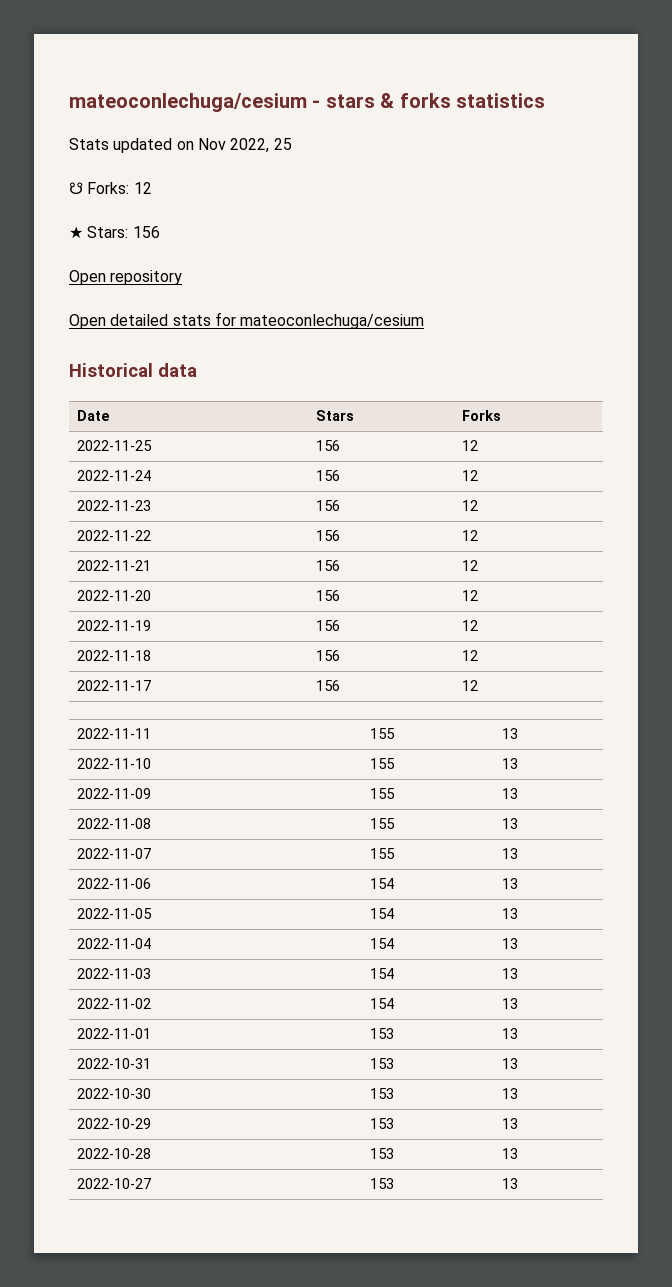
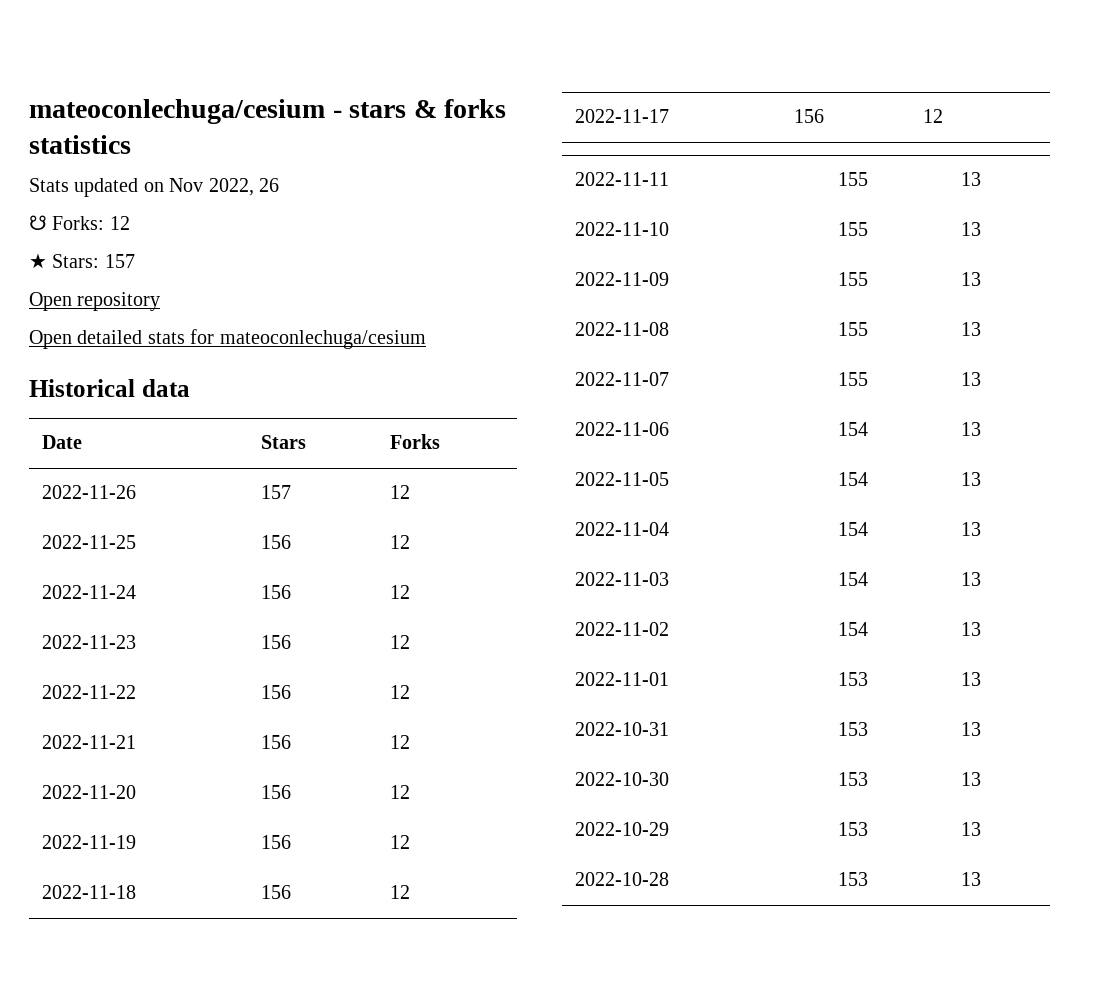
- Stats updated on Nov 2022, 25
+ Stats updated on Nov 2022, 26
- ★ Stars: 156
+ ★ Stars: 157
+ 2022-11-26 | 157 | 12
- 2022-10-27 | 153 | 13

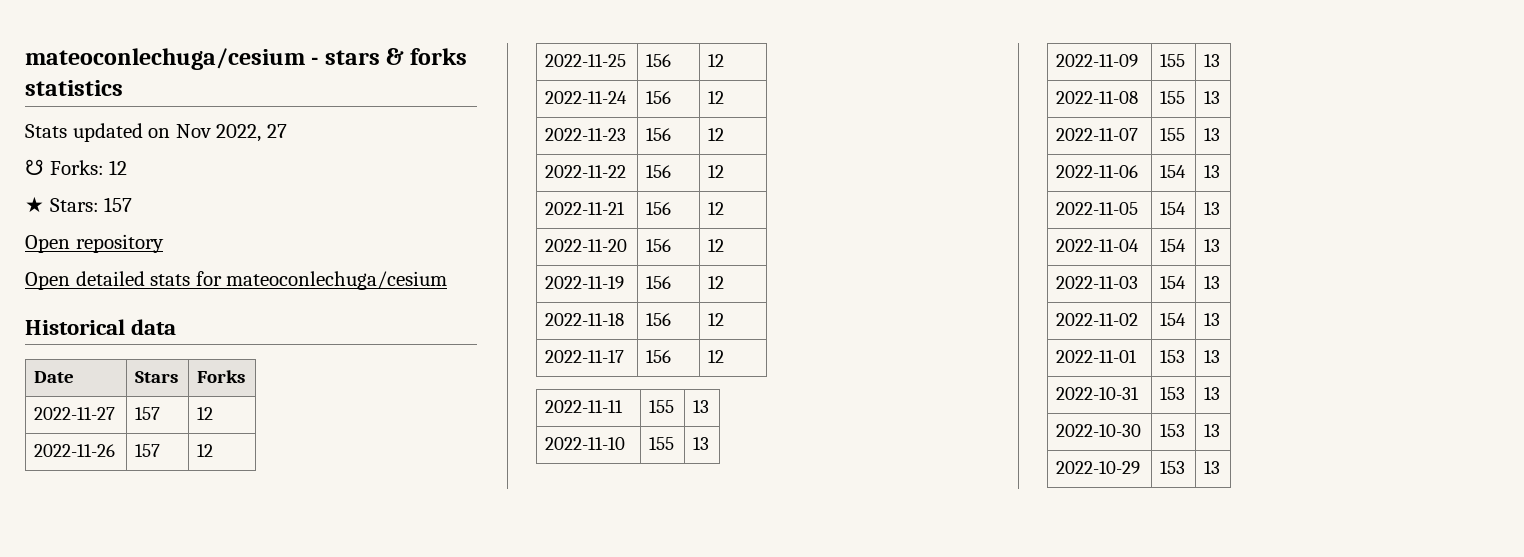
- Stats updated on Nov 2022, 26
+ Stats updated on Nov 2022, 27
+ 2022-11-27 | 157 | 12
- 2022-10-28 | 153 | 13

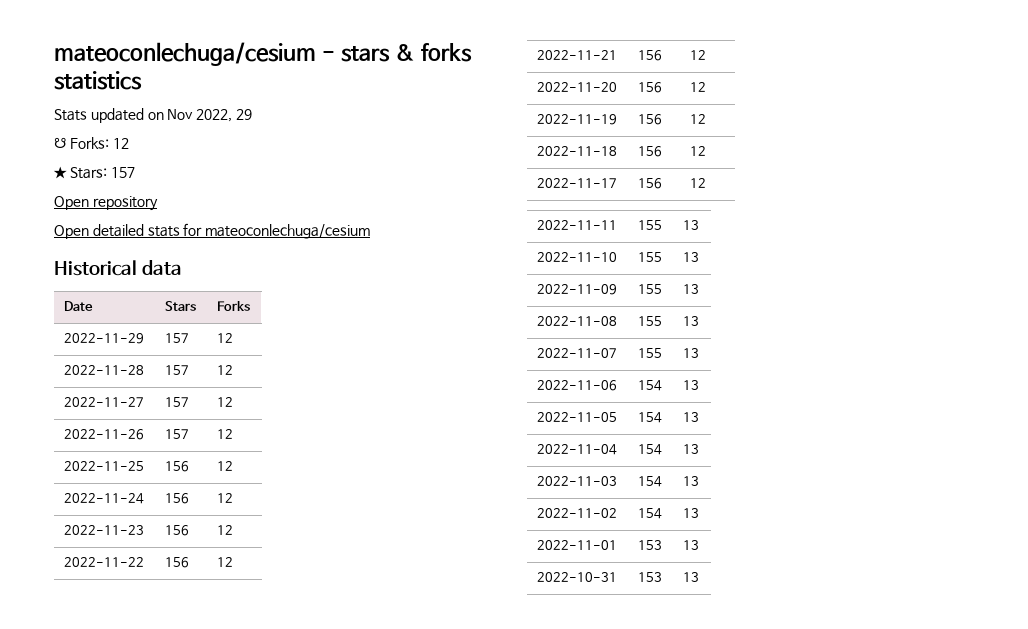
- Stats updated on Nov 2022, 27
+ Stats updated on Nov 2022, 29
+ 2022-11-29 | 157 | 12
+ 2022-11-28 | 157 | 12
- 2022-10-30 | 153 | 13
- 2022-10-29 | 153 | 13

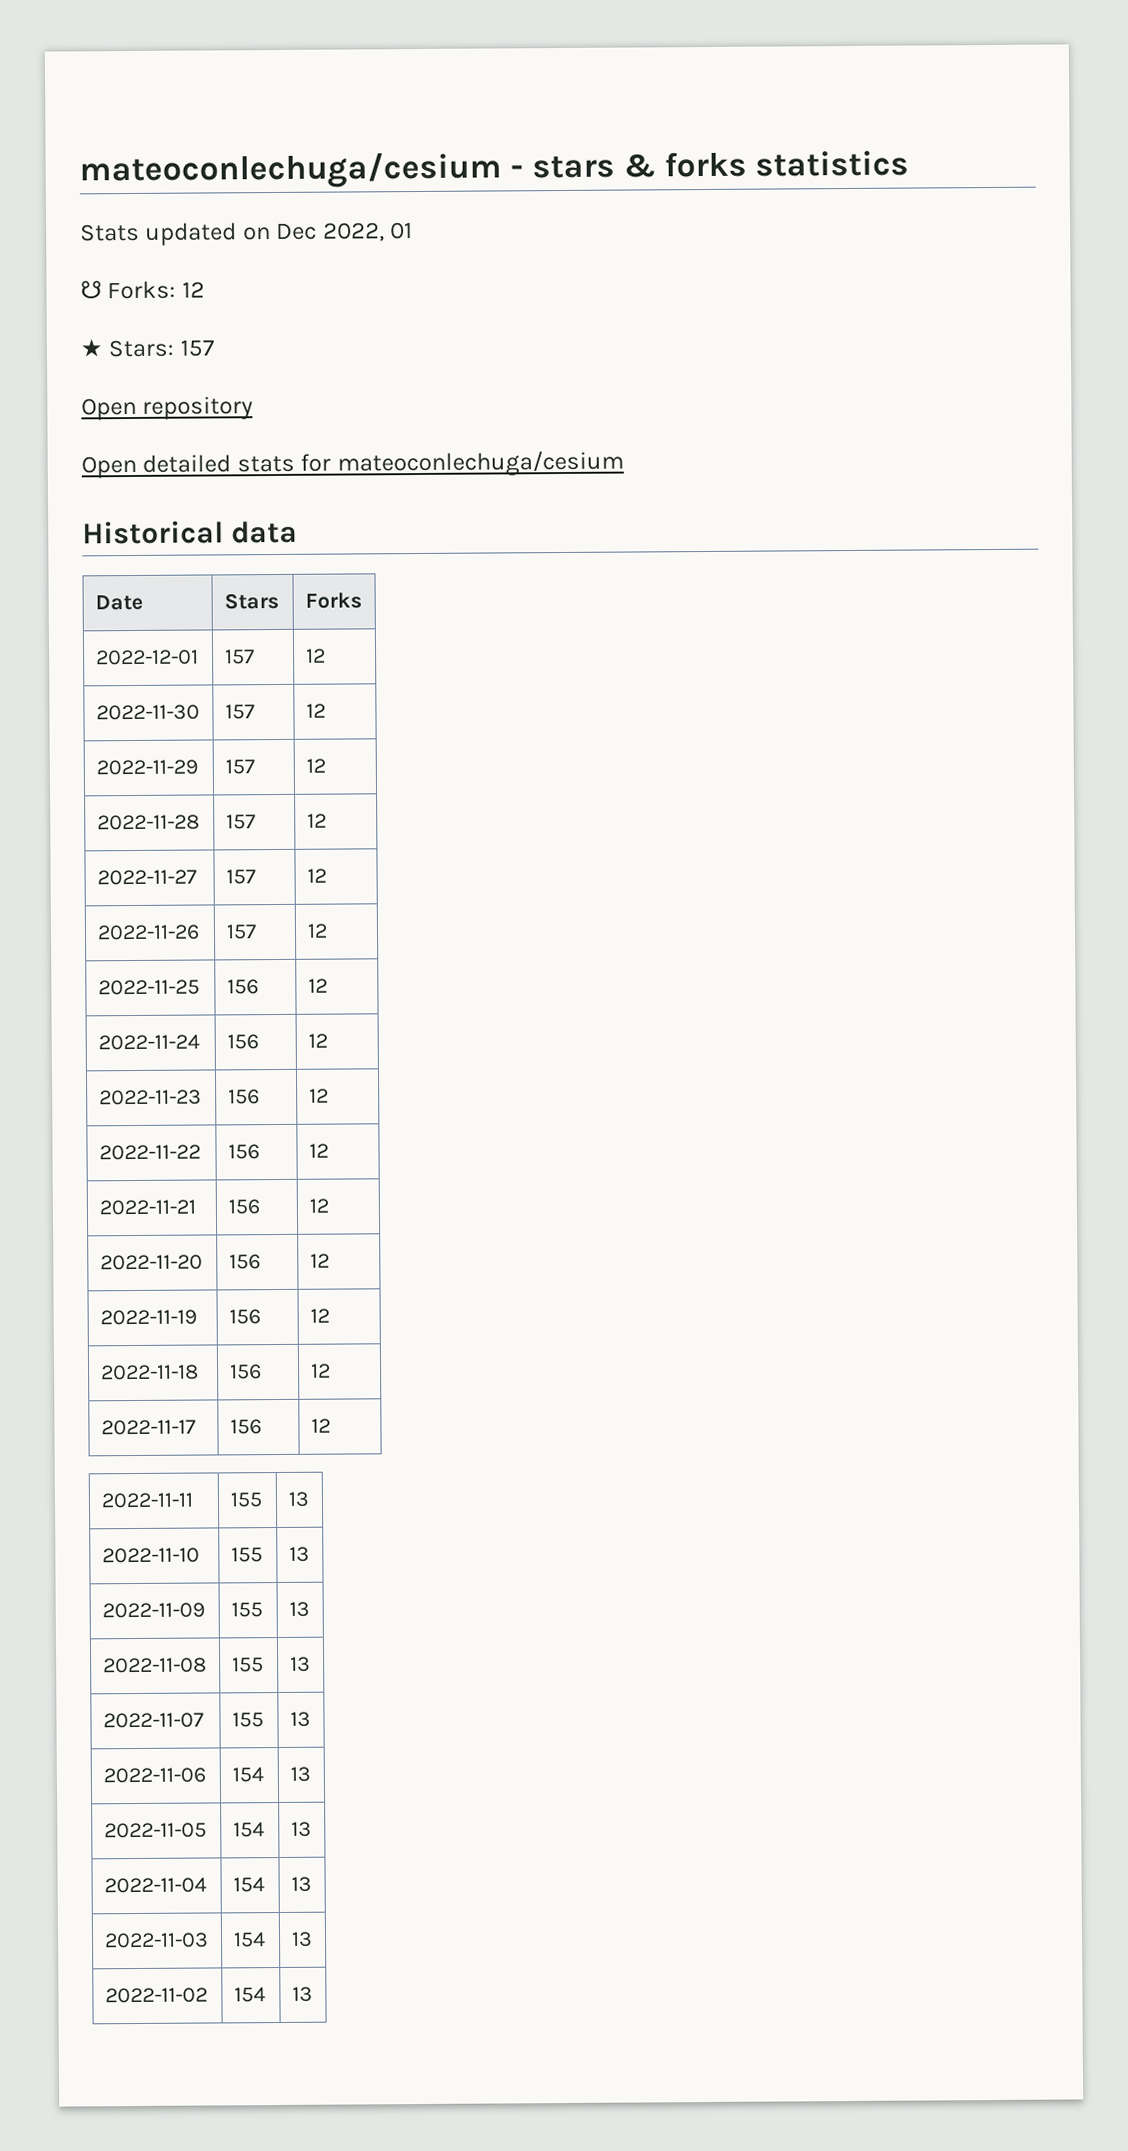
- Stats updated on Nov 2022, 29
+ Stats updated on Dec 2022, 01
+ 2022-12-01 | 157 | 12
+ 2022-11-30 | 157 | 12
- 2022-11-01 | 153 | 13
- 2022-10-31 | 153 | 13

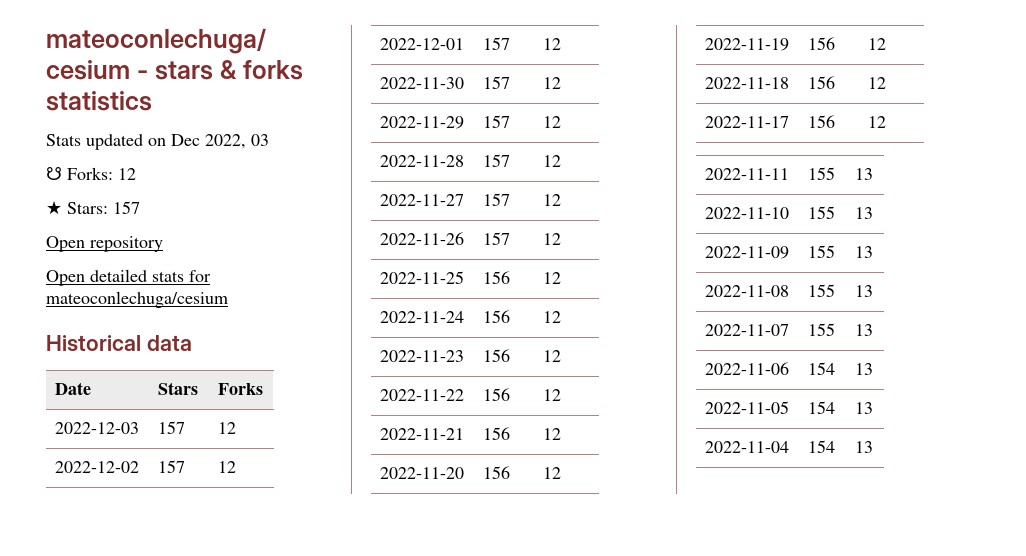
- Stats updated on Dec 2022, 01
+ Stats updated on Dec 2022, 03
+ 2022-12-03 | 157 | 12
+ 2022-12-02 | 157 | 12
- 2022-11-03 | 154 | 13
- 2022-11-02 | 154 | 13

